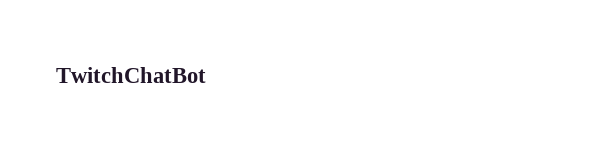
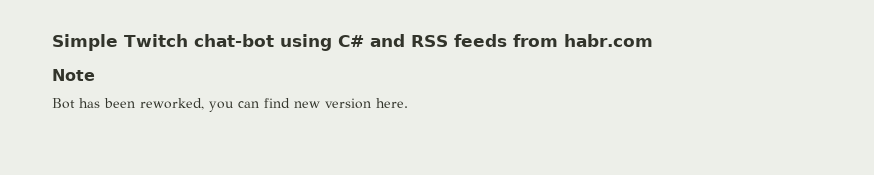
- TwitchChatBot
+ Simple Twitch chat-bot using C# and RSS feeds from habr.com
+ Note
+ Bot has been reworked, you can find new version here.

